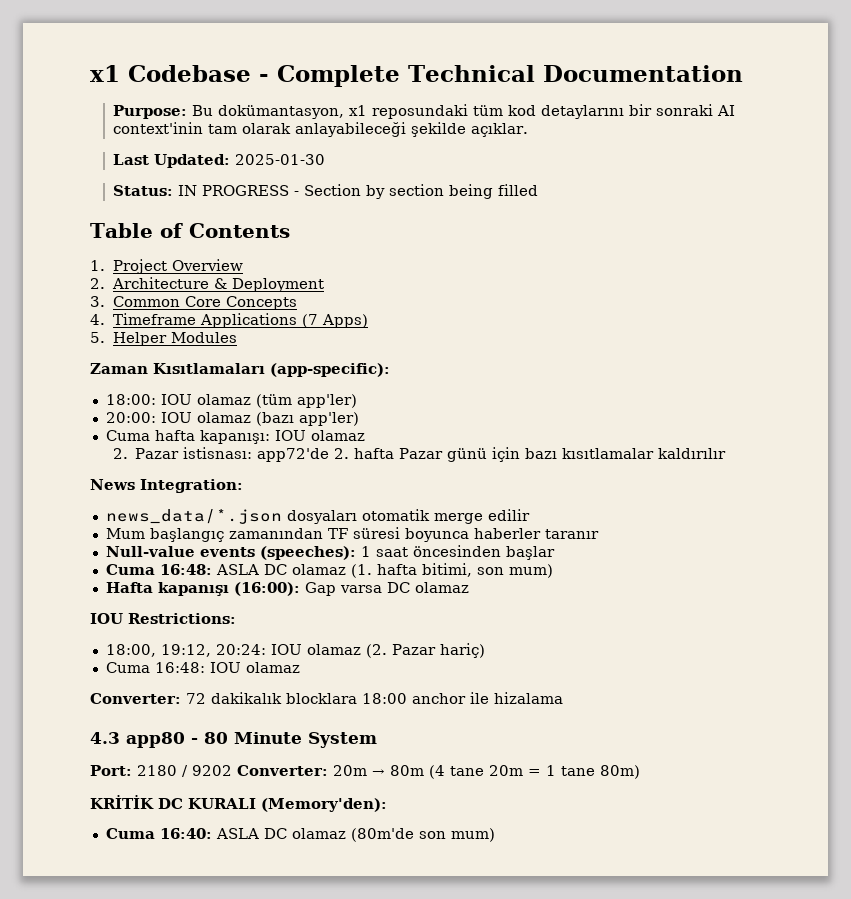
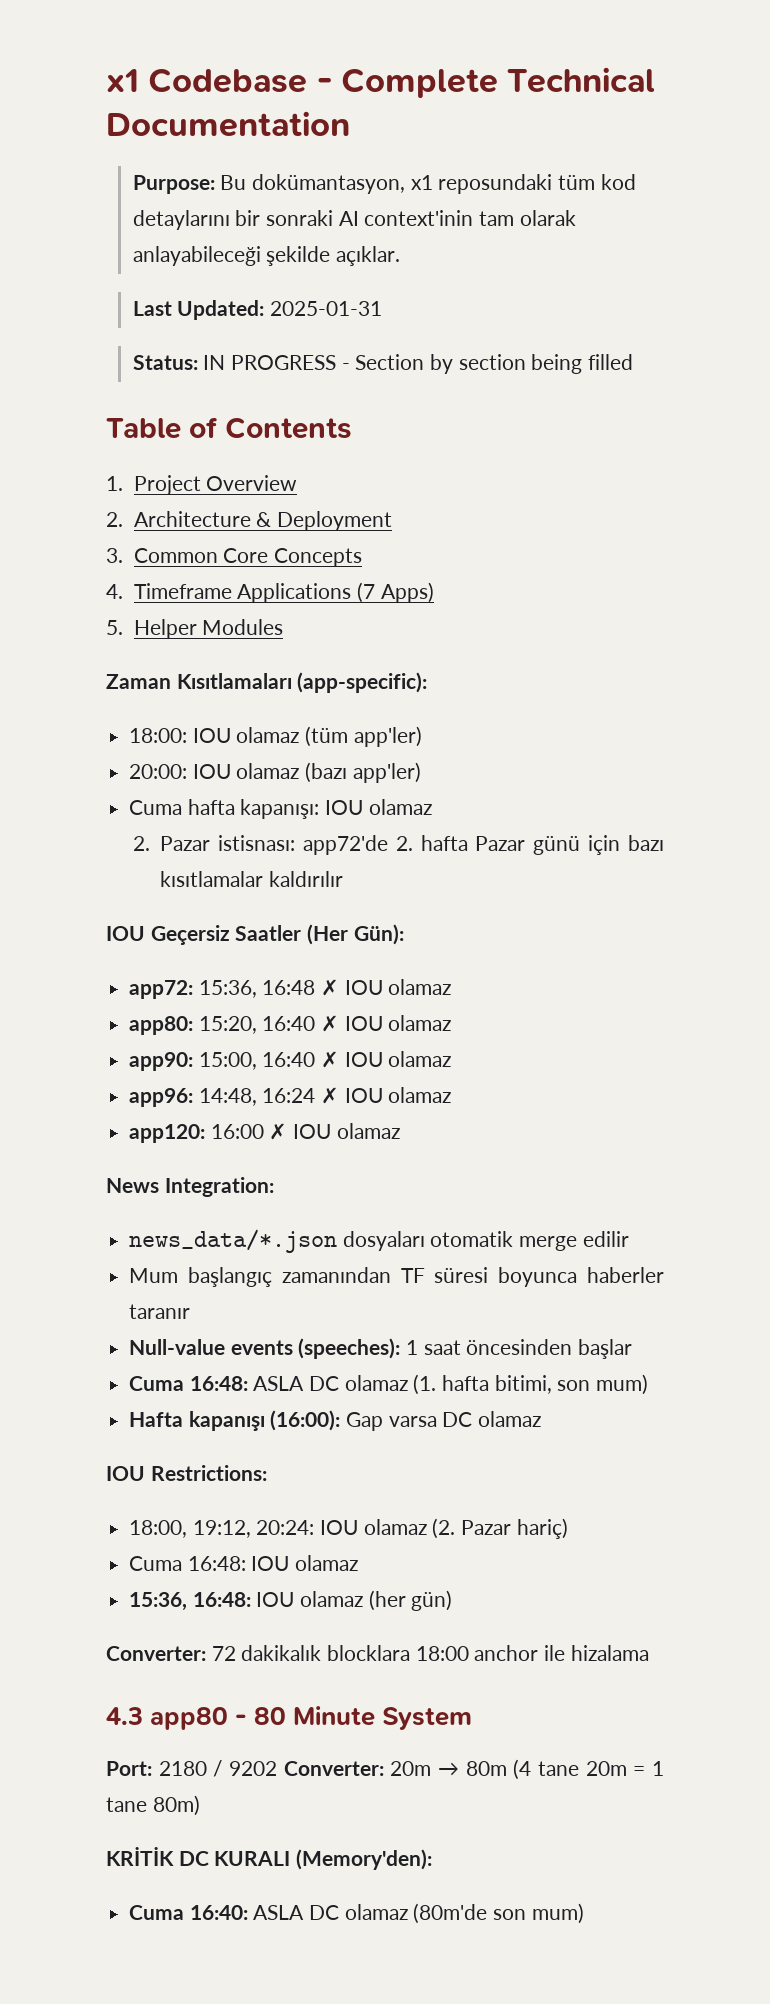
- Last Updated: 2025-01-30
+ Last Updated: 2025-01-31
+ IOU Geçersiz Saatler (Her Gün):
+ app72: 15:36, 16:48 ✗ IOU olamaz
+ app80: 15:20, 16:40 ✗ IOU olamaz
+ app90: 15:00, 16:40 ✗ IOU olamaz
+ app96: 14:48, 16:24 ✗ IOU olamaz
+ app120: 16:00 ✗ IOU olamaz
+ 15:36, 16:48: IOU olamaz (her gün)

